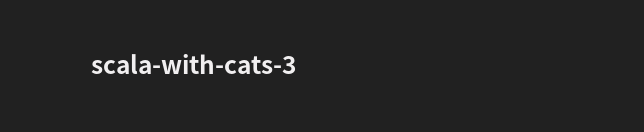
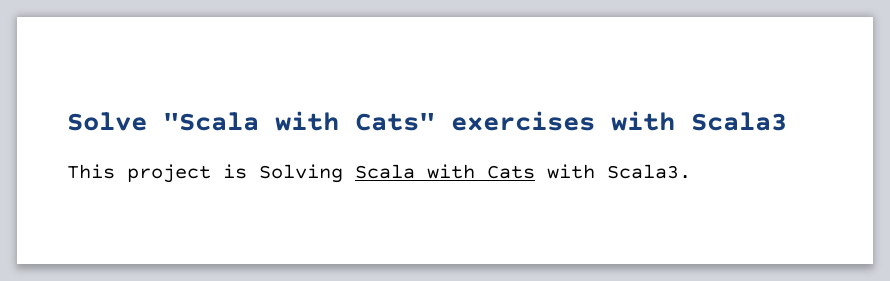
- scala-with-cats-3
+ Solve "Scala with Cats" exercises with Scala3
+ This project is Solving Scala with Cats with Scala3.

